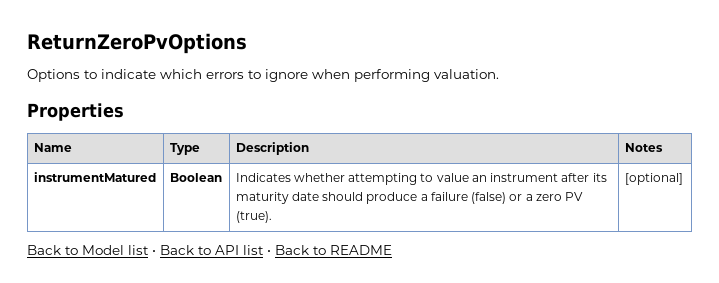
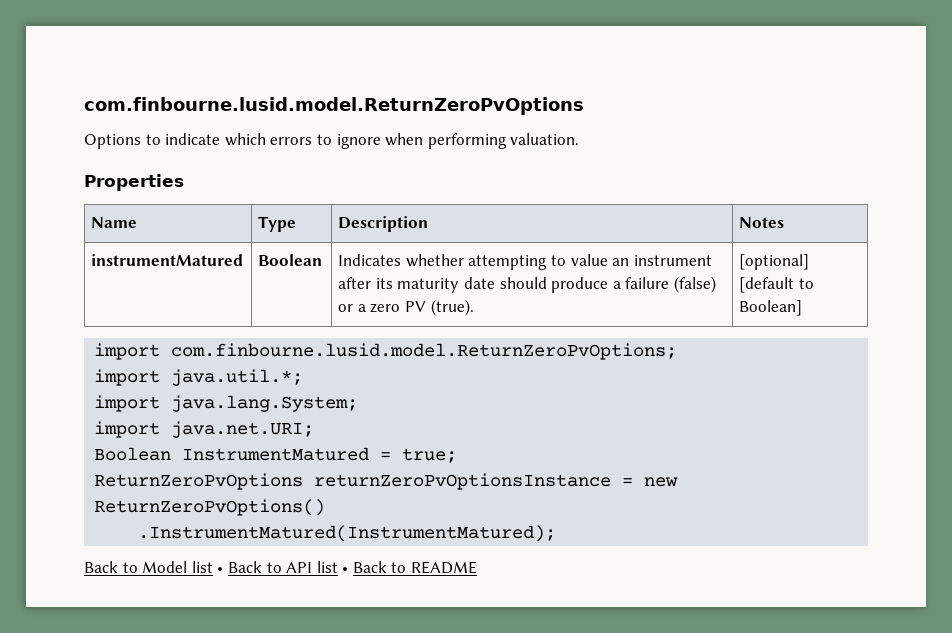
- ReturnZeroPvOptions
+ com.finbourne.lusid.model.ReturnZeroPvOptions
- instrumentMatured | Boolean | Indicates whether attempting to value an instrument after its maturity date should produce a failure (false) or a zero PV (true). | [optional]
+ instrumentMatured | Boolean | Indicates whether attempting to value an instrument after its maturity date should produce a failure (false) or a zero PV (true). | [optional] [default to Boolean]
+ import com.finbourne.lusid.model.ReturnZeroPvOptions;
+ import java.util.*;
+ import java.lang.System;
+ import java.net.URI;
+ Boolean InstrumentMatured = true;
+ ReturnZeroPvOptions returnZeroPvOptionsInstance = new ReturnZeroPvOptions()
+ .InstrumentMatured(InstrumentMatured);

